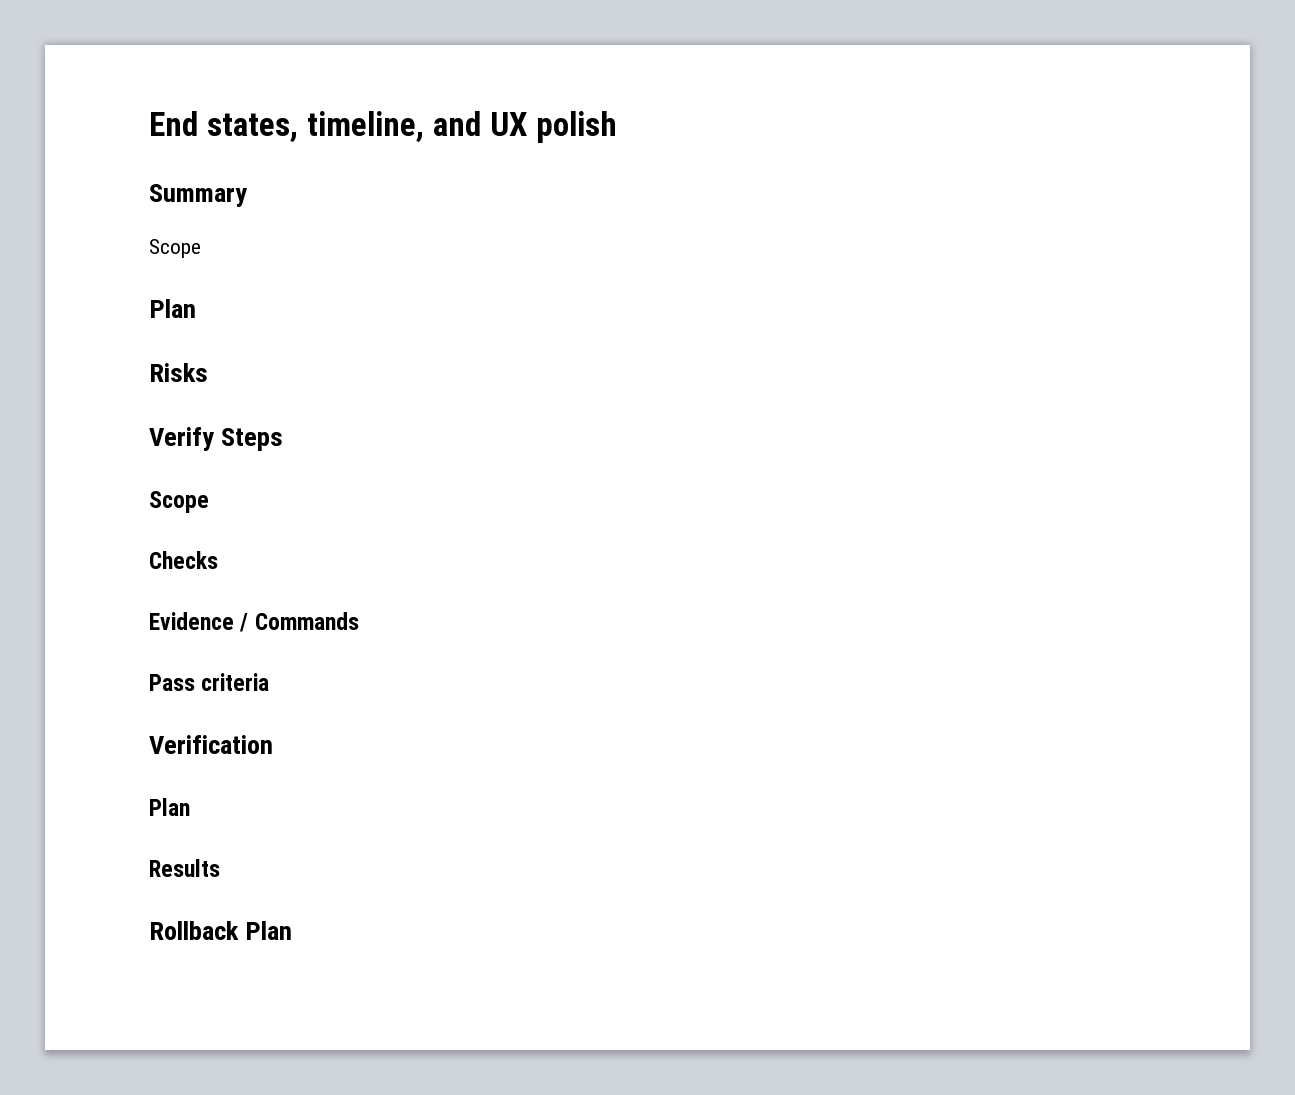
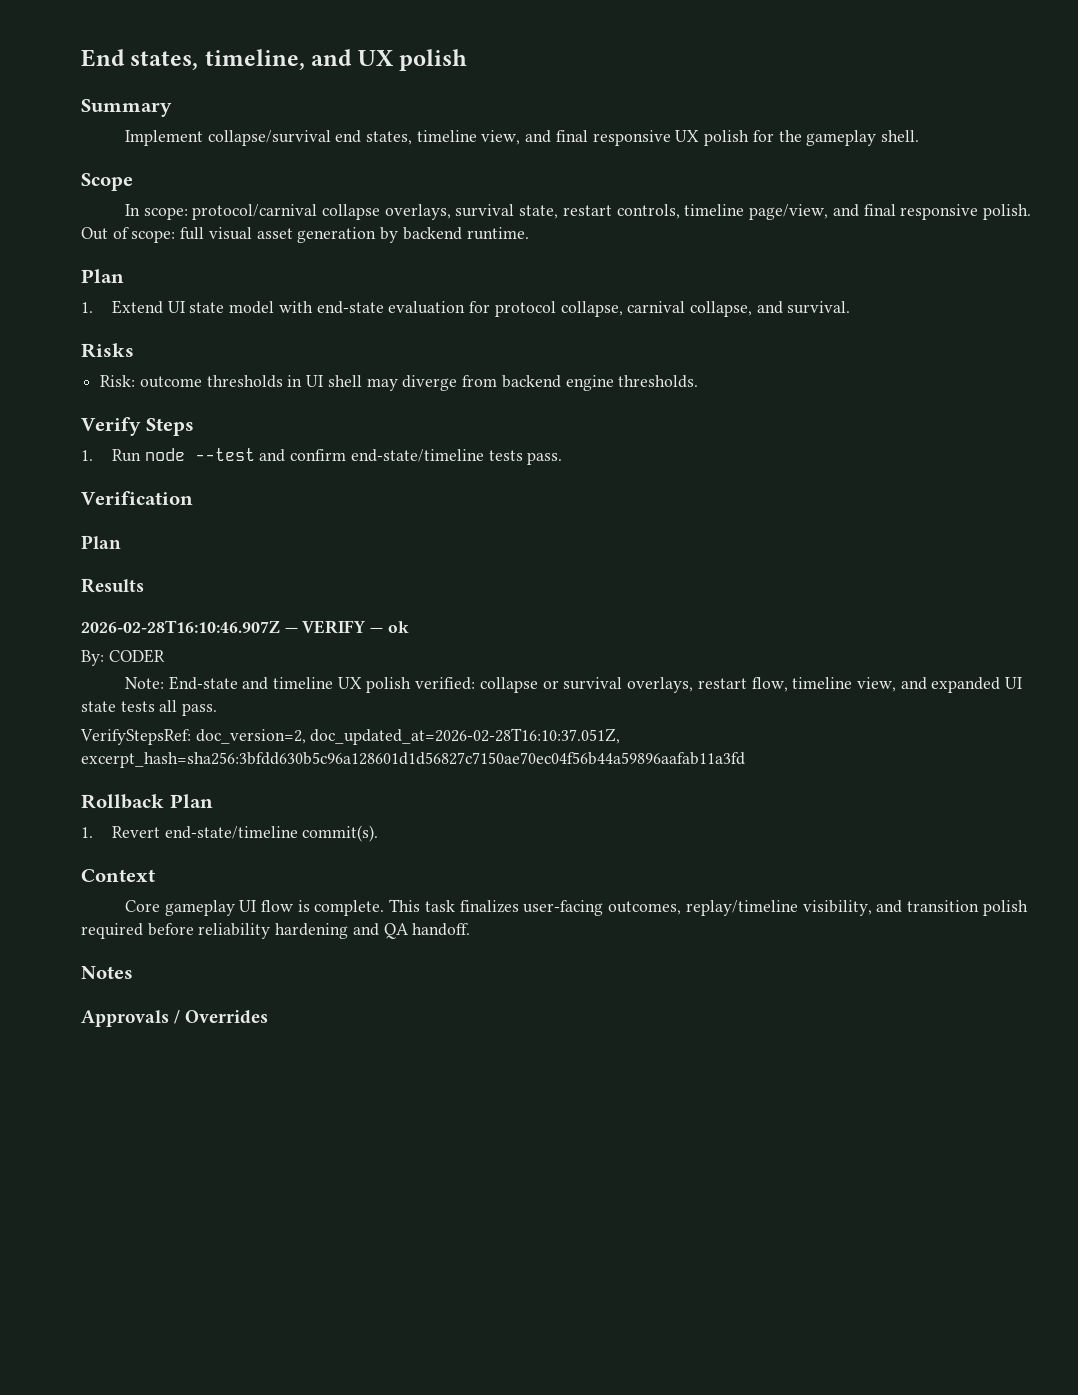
  Summary
+ Implement collapse/survival end states, timeline view, and final responsive UX polish for the gameplay shell.
  Scope
+ In scope: protocol/carnival collapse overlays, survival state, restart controls, timeline page/view, and final responsive polish. Out of scope: full visual asset generation by backend runtime.
  Plan
+ 1. Extend UI state model with end-state evaluation for protocol collapse, carnival collapse, and survival.
  Risks
+ Risk: outcome thresholds in UI shell may diverge from backend engine thresholds.
  Verify Steps
- Scope
- Checks
- Evidence / Commands
- Pass criteria
+ 1. Run node --test and confirm end-state/timeline tests pass.
  Verification
  Plan
  Results
+ 2026-02-28T16:10:46.907Z — VERIFY — ok
+ By: CODER
+ Note: End-state and timeline UX polish verified: collapse or survival overlays, restart flow, timeline view, and expanded UI state tests all pass.
+ VerifyStepsRef: doc_version=2, doc_updated_at=2026-02-28T16:10:37.051Z, excerpt_hash=sha256:3bfdd630b5c96a128601d1d56827c7150ae70ec04f56b44a59896aafab11a3fd
  Rollback Plan
+ 1. Revert end-state/timeline commit(s).
+ Context
+ Core gameplay UI flow is complete. This task finalizes user-facing outcomes, replay/timeline visibility, and transition polish required before reliability hardening and QA handoff.
+ Notes
+ Approvals / Overrides

